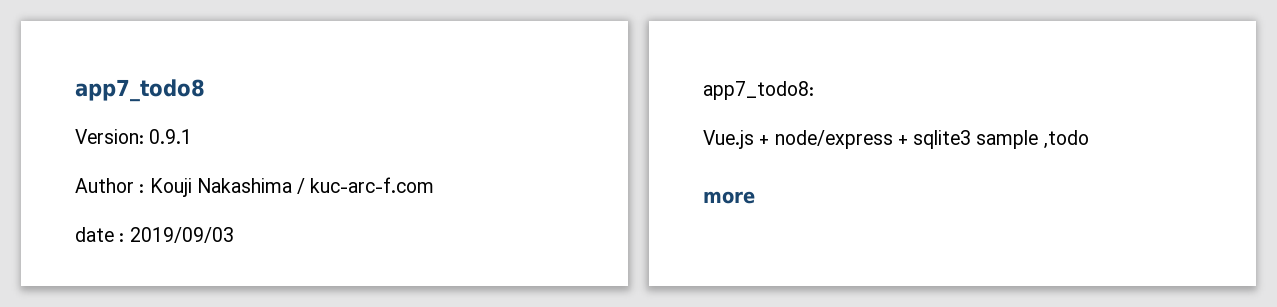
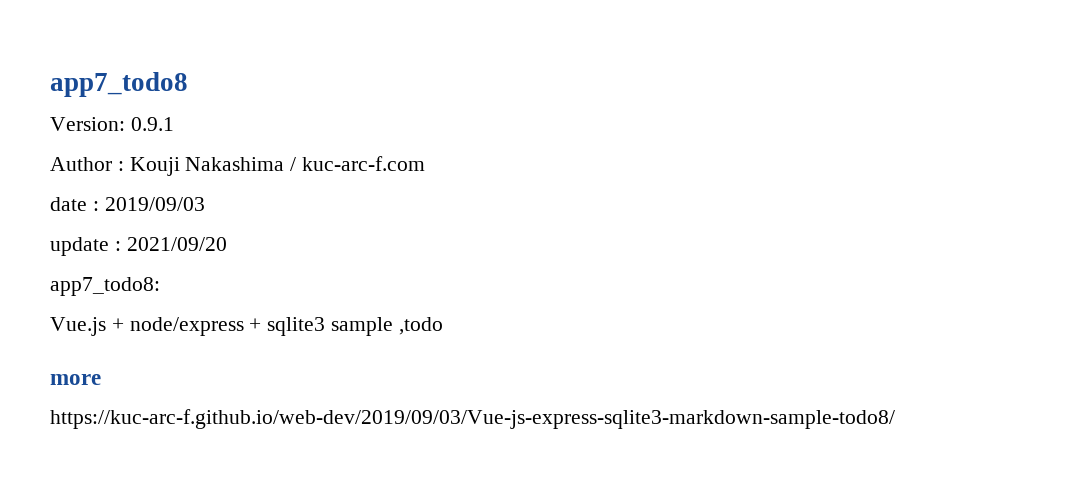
+ update : 2021/09/20
+ https://kuc-arc-f.github.io/web-dev/2019/09/03/Vue-js-express-sqlite3-markdown-sample-todo8/

